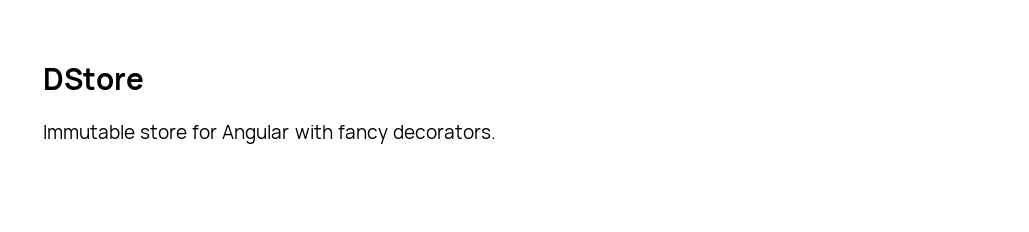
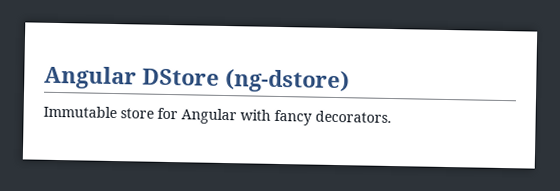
- DStore
+ Angular DStore (ng-dstore)

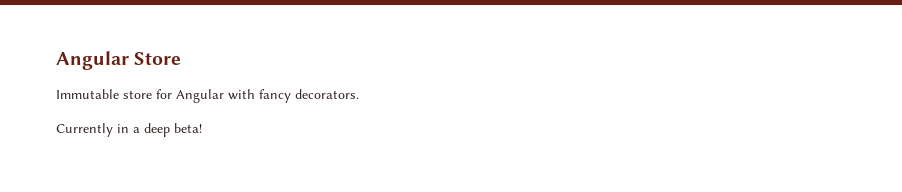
- Angular DStore (ng-dstore)
+ Angular Store
+ Currently in a deep beta!

